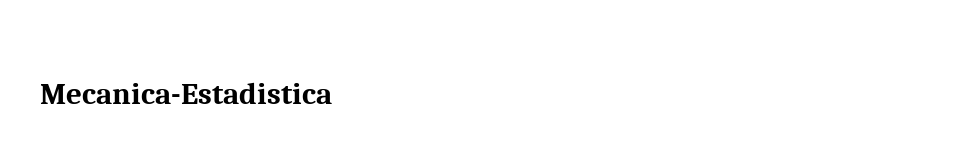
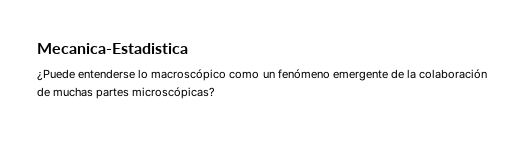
+ ¿Puede entenderse lo macroscópico como un fenómeno emergente de la colaboración de muchas partes microscópicas?

